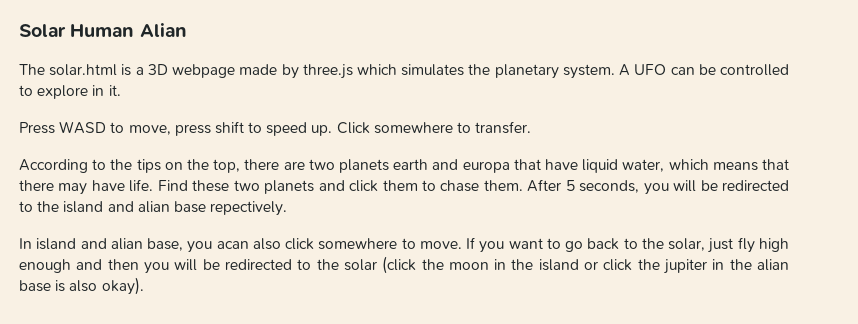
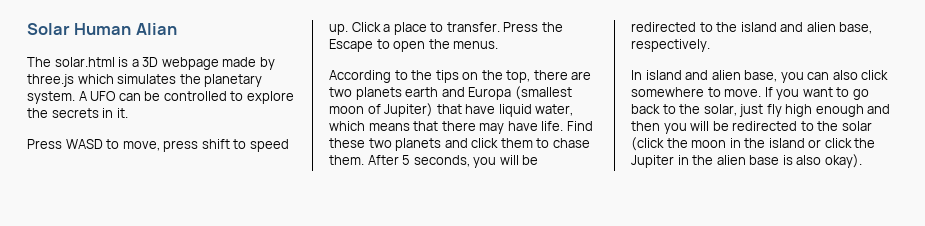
- A UFO can be controlled to explore in it.
+ A UFO can be controlled to explore the secrets in it.
- Click somewhere to transfer.
+ Click a place to transfer. Press the Escape to open the menus.
- According to the tips on the top, there are two planets earth and europa that have liquid water, which means that there may have life.
+ According to the tips on the top, there are two planets earth and Europa (smallest moon of Jupiter) that have liquid water, which means that there may have life.
- After 5 seconds, you will be redirected to the island and alian base repectively.
+ After 5 seconds, you will be redirected to the island and alien base, respectively.
- In island and alian base, you acan also click somewhere to move.
+ In island and alien base, you can also click somewhere to move.
- If you want to go back to the solar, just fly high enough and then you will be redirected to the solar (click the moon in the island or click the jupiter in the alian base is also okay).
+ If you want to go back to the solar, just fly high enough and then you will be redirected to the solar (click the moon in the island or click the Jupiter in the alien base is also okay).

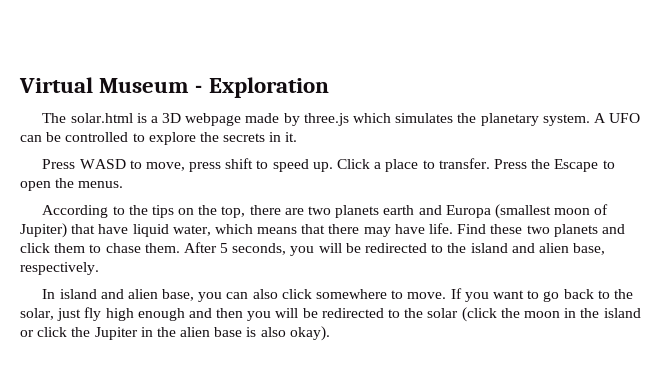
- Solar Human Alian
+ Virtual Museum - Exploration

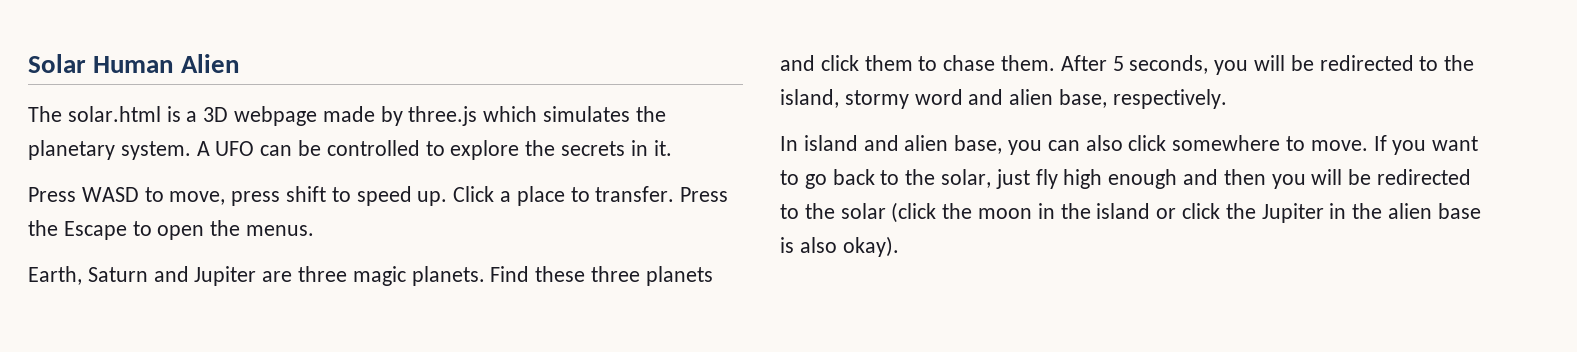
- Virtual Museum - Exploration
+ Solar Human Alien
- According to the tips on the top, there are two planets earth and Europa (smallest moon of Jupiter) that have liquid water, which means that there may have life.
+ Earth, Saturn and Jupiter are three magic planets.
- Find these two planets and click them to chase them.
+ Find these three planets and click them to chase them.
- After 5 seconds, you will be redirected to the island and alien base, respectively.
+ After 5 seconds, you will be redirected to the island, stormy word and alien base, respectively.

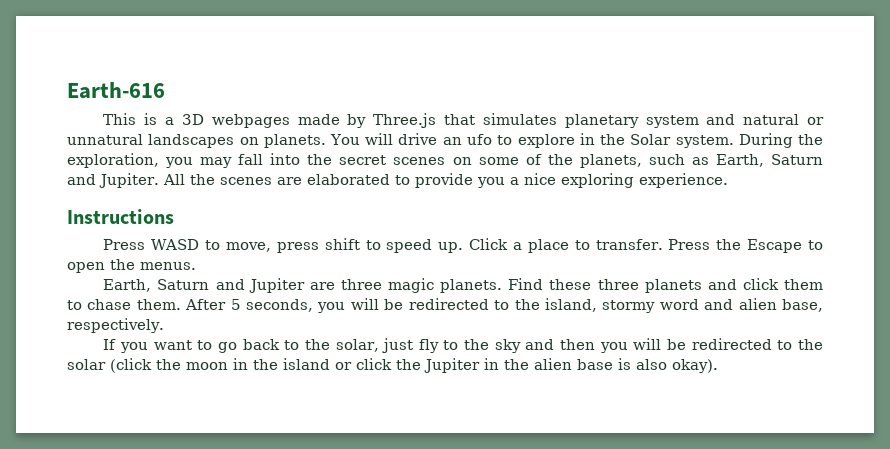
- Solar Human Alien
- The solar.html is a 3D webpage made by three.js which simulates the planetary system. A UFO can be controlled to explore the secrets in it.
+ Earth-616
+ This is a 3D webpages made by Three.js that simulates planetary system and natural or unnatural landscapes on planets. You will drive an ufo to explore in the Solar system. During the exploration, you may fall into the secret scenes on some of the planets, such as Earth, Saturn and Jupiter. All the scenes are elaborated to provide you a nice exploring experience.
+ Instructions
- In island and alien base, you can also click somewhere to move. If you want to go back to the solar, just fly high enough and then you will be redirected to the solar (click the moon in the island or click the Jupiter in the alien base is also okay).
+ If you want to go back to the solar, just fly to the sky and then you will be redirected to the solar (click the moon in the island or click the Jupiter in the alien base is also okay).

